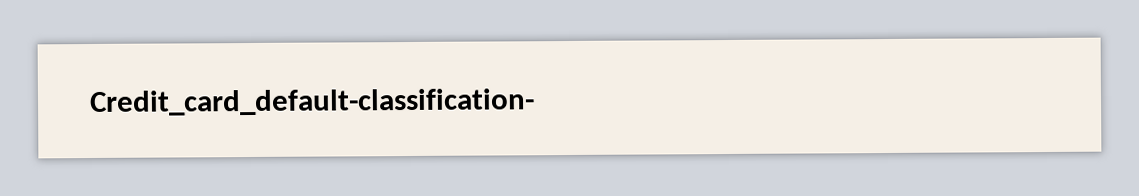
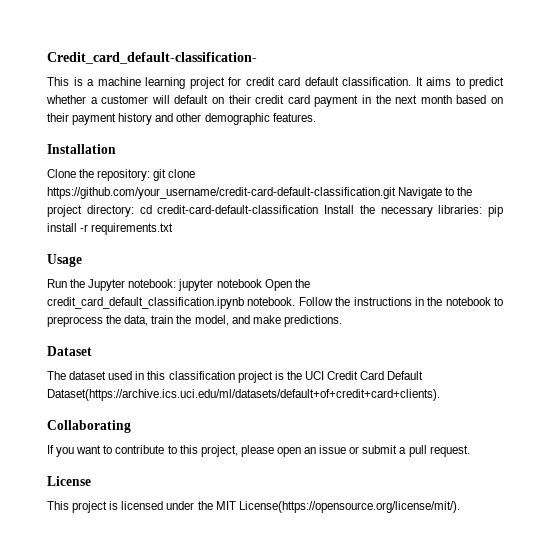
+ This is a machine learning project for credit card default classification. It aims to predict whether a customer will default on their credit card payment in the next month based on their payment history and other demographic features.
+ Installation
+ Clone the repository: git clone https://github.com/your_username/credit-card-default-classification.git Navigate to the project directory: cd credit-card-default-classification Install the necessary libraries: pip install -r requirements.txt
+ Usage
+ Run the Jupyter notebook: jupyter notebook Open the credit_card_default_classification.ipynb notebook. Follow the instructions in the notebook to preprocess the data, train the model, and make predictions.
+ Dataset
+ The dataset used in this classification project is the UCI Credit Card Default Dataset(https://archive.ics.uci.edu/ml/datasets/default+of+credit+card+clients).
+ Collaborating
+ If you want to contribute to this project, please open an issue or submit a pull request.
+ License
+ This project is licensed under the MIT License(https://opensource.org/license/mit/).

